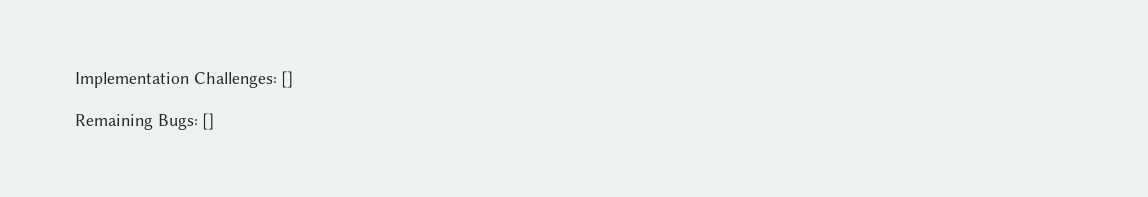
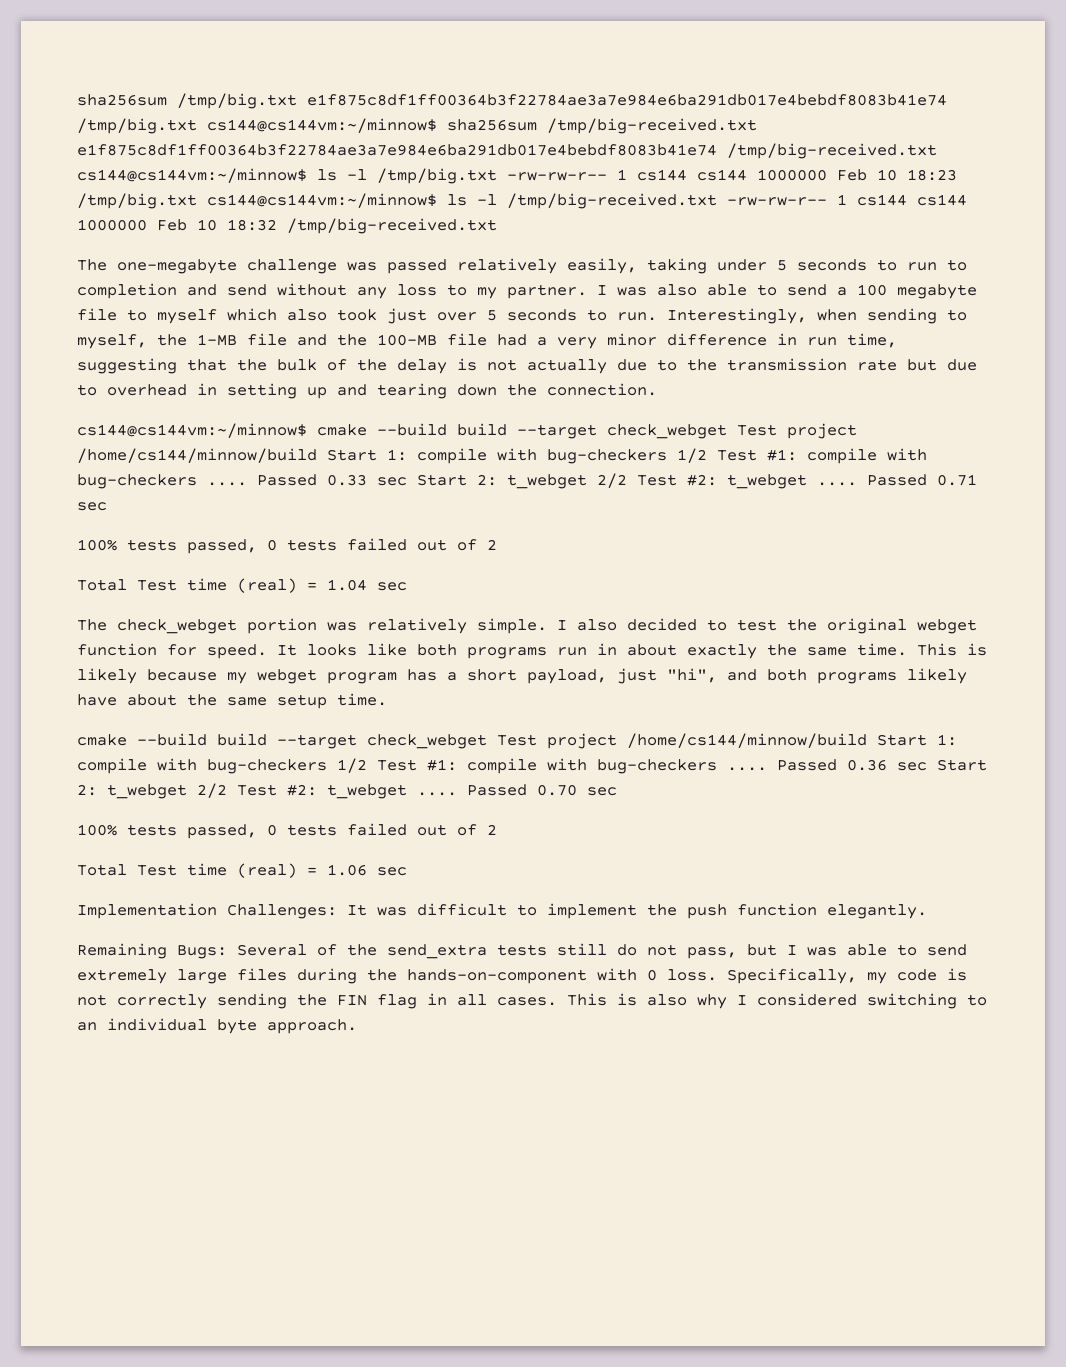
- Implementation Challenges: []
- Remaining Bugs: []
+ sha256sum /tmp/big.txt e1f875c8df1ff00364b3f22784ae3a7e984e6ba291db017e4bebdf8083b41e74 /tmp/big.txt cs144@cs144vm:~/minnow$ sha256sum /tmp/big-received.txt e1f875c8df1ff00364b3f22784ae3a7e984e6ba291db017e4bebdf8083b41e74 /tmp/big-received.txt cs144@cs144vm:~/minnow$ ls -l /tmp/big.txt -rw-rw-r-- 1 cs144 cs144 1000000 Feb 10 18:23 /tmp/big.txt cs144@cs144vm:~/minnow$ ls -l /tmp/big-received.txt -rw-rw-r-- 1 cs144 cs144 1000000 Feb 10 18:32 /tmp/big-received.txt
+ The one-megabyte challenge was passed relatively easily, taking under 5 seconds to run to completion and send without any loss to my partner. I was also able to send a 100 megabyte file to myself which also took just over 5 seconds to run. Interestingly, when sending to myself, the 1-MB file and the 100-MB file had a very minor difference in run time, suggesting that the bulk of the delay is not actually due to the transmission rate but due to overhead in setting up and tearing down the connection.
+ cs144@cs144vm:~/minnow$ cmake --build build --target check_webget Test project /home/cs144/minnow/build Start 1: compile with bug-checkers 1/2 Test #1: compile with bug-checkers .... Passed 0.33 sec Start 2: t_webget 2/2 Test #2: t_webget .... Passed 0.71 sec
+ 100% tests passed, 0 tests failed out of 2
+ Total Test time (real) = 1.04 sec
+ The check_webget portion was relatively simple. I also decided to test the original webget function for speed. It looks like both programs run in about exactly the same time. This is likely because my webget program has a short payload, just "hi", and both programs likely have about the same setup time.
+ cmake --build build --target check_webget Test project /home/cs144/minnow/build Start 1: compile with bug-checkers 1/2 Test #1: compile with bug-checkers .... Passed 0.36 sec Start 2: t_webget 2/2 Test #2: t_webget .... Passed 0.70 sec
+ 100% tests passed, 0 tests failed out of 2
+ Total Test time (real) = 1.06 sec
+ Implementation Challenges: It was difficult to implement the push function elegantly.
+ Remaining Bugs: Several of the send_extra tests still do not pass, but I was able to send extremely large files during the hands-on-component with 0 loss. Specifically, my code is not correctly sending the FIN flag in all cases. This is also why I considered switching to an individual byte approach.

